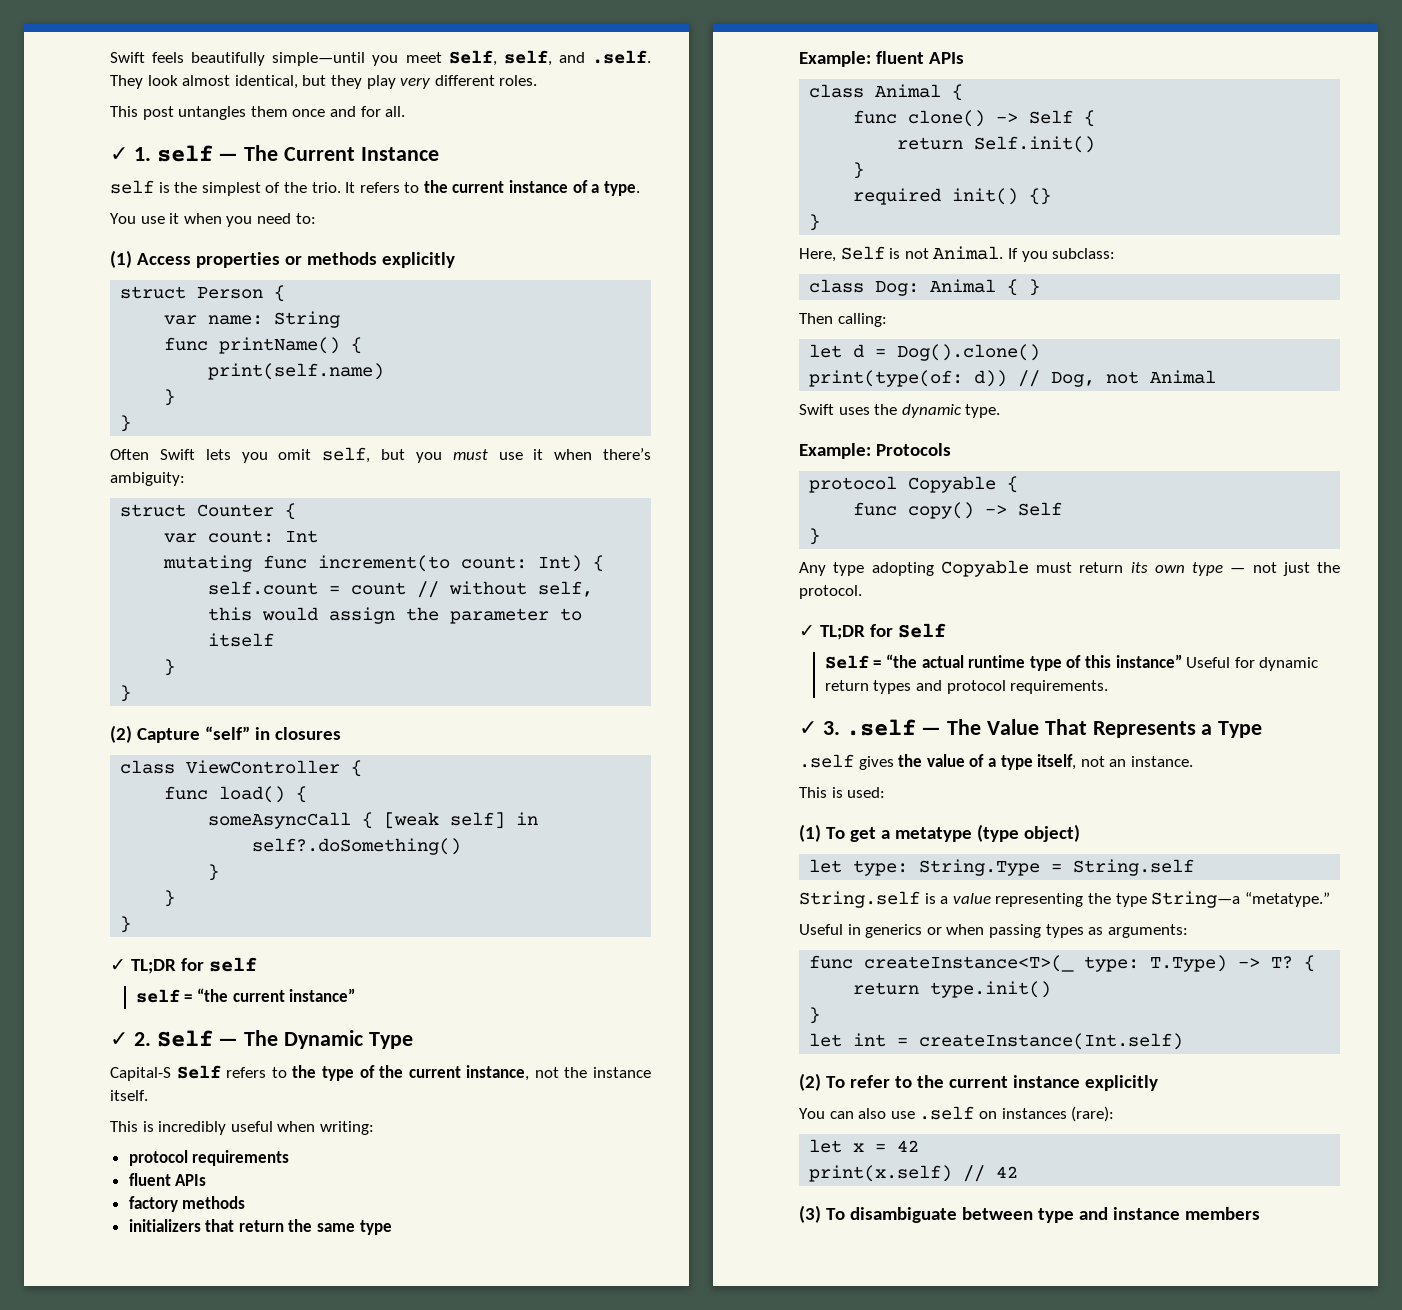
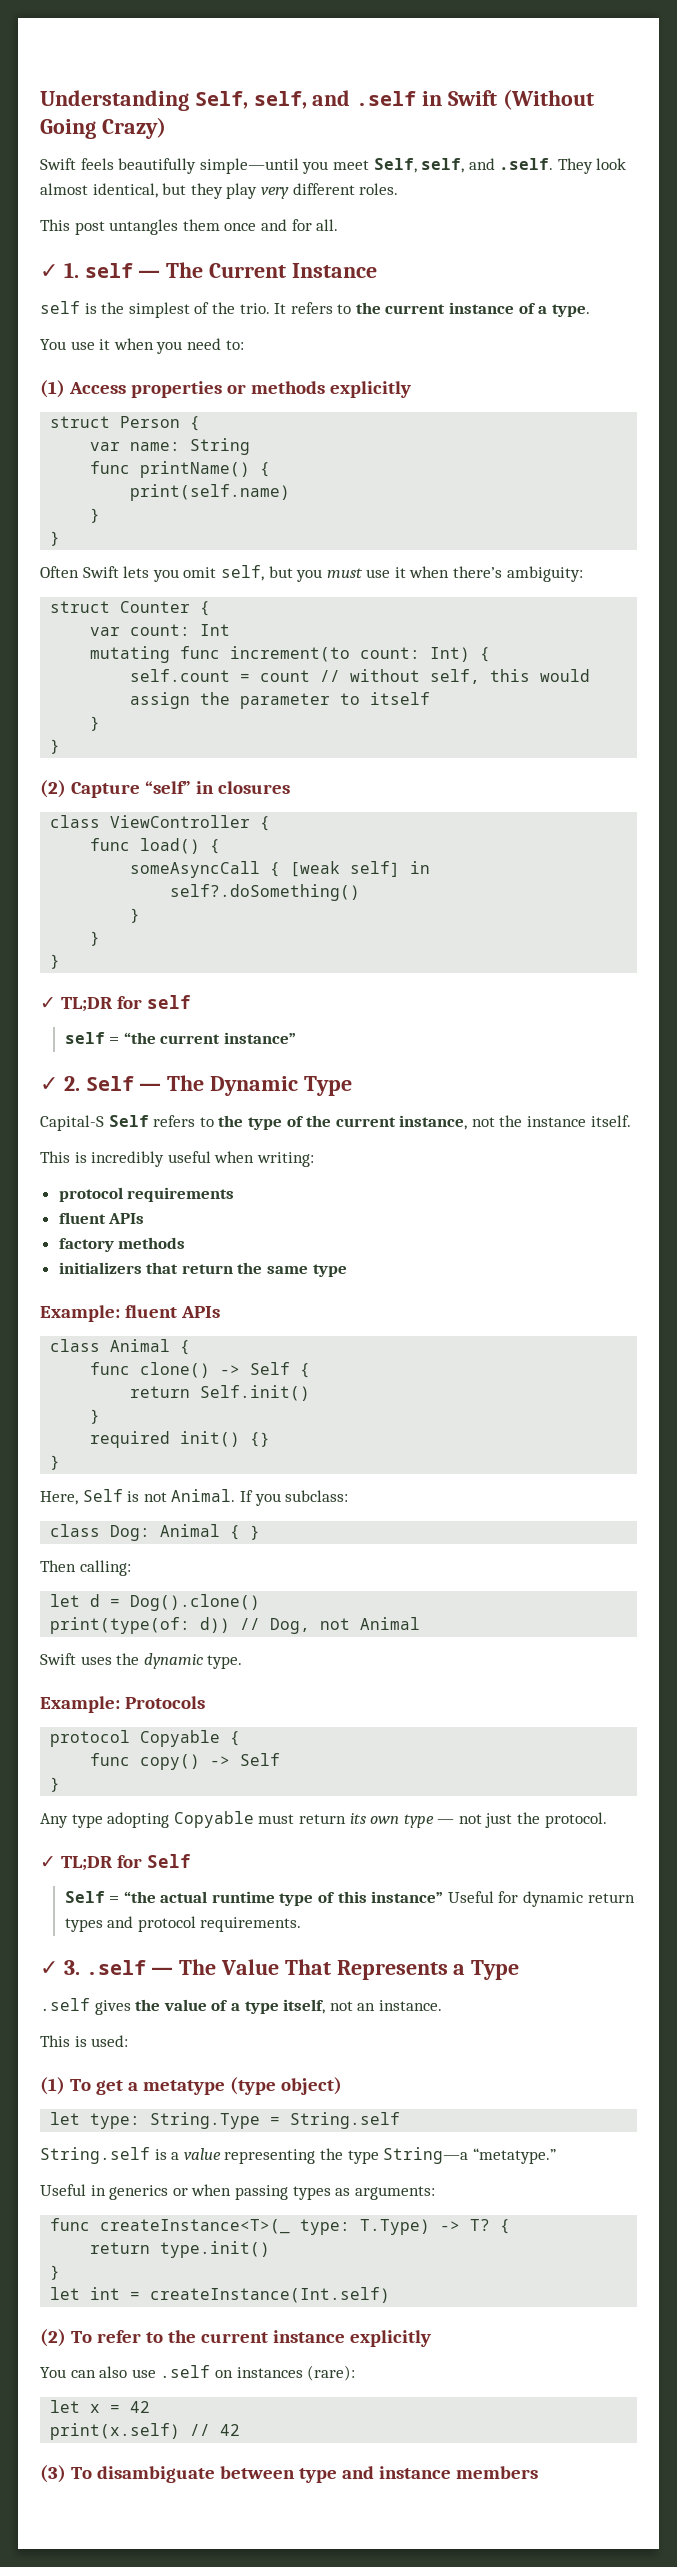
+ Understanding Self, self, and .self in Swift (Without Going Crazy)

